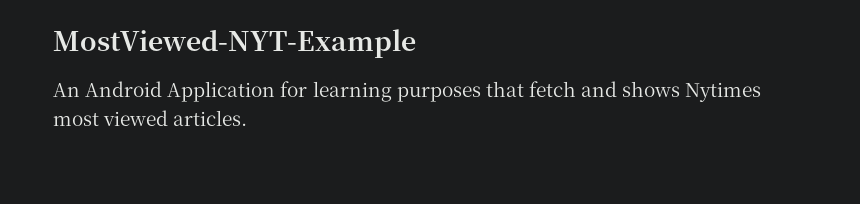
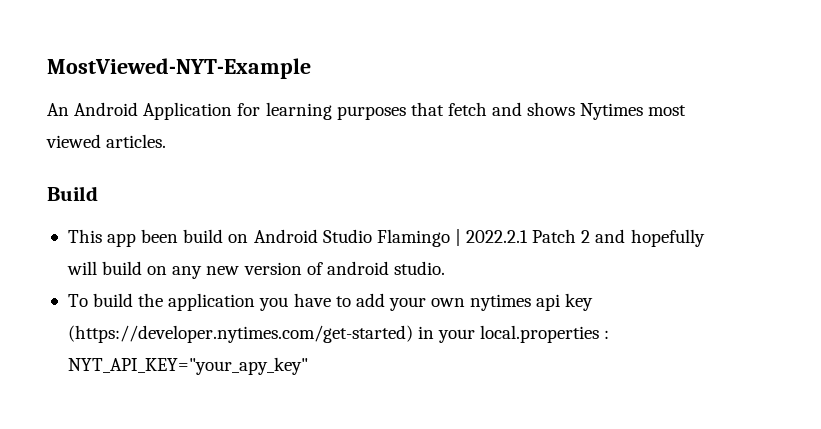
+ Build
+ This app been build on Android Studio Flamingo | 2022.2.1 Patch 2 and hopefully will build on any new version of android studio.
+ To build the application you have to add your own nytimes api key (https://developer.nytimes.com/get-started) in your local.properties : NYT_API_KEY="your_apy_key"

